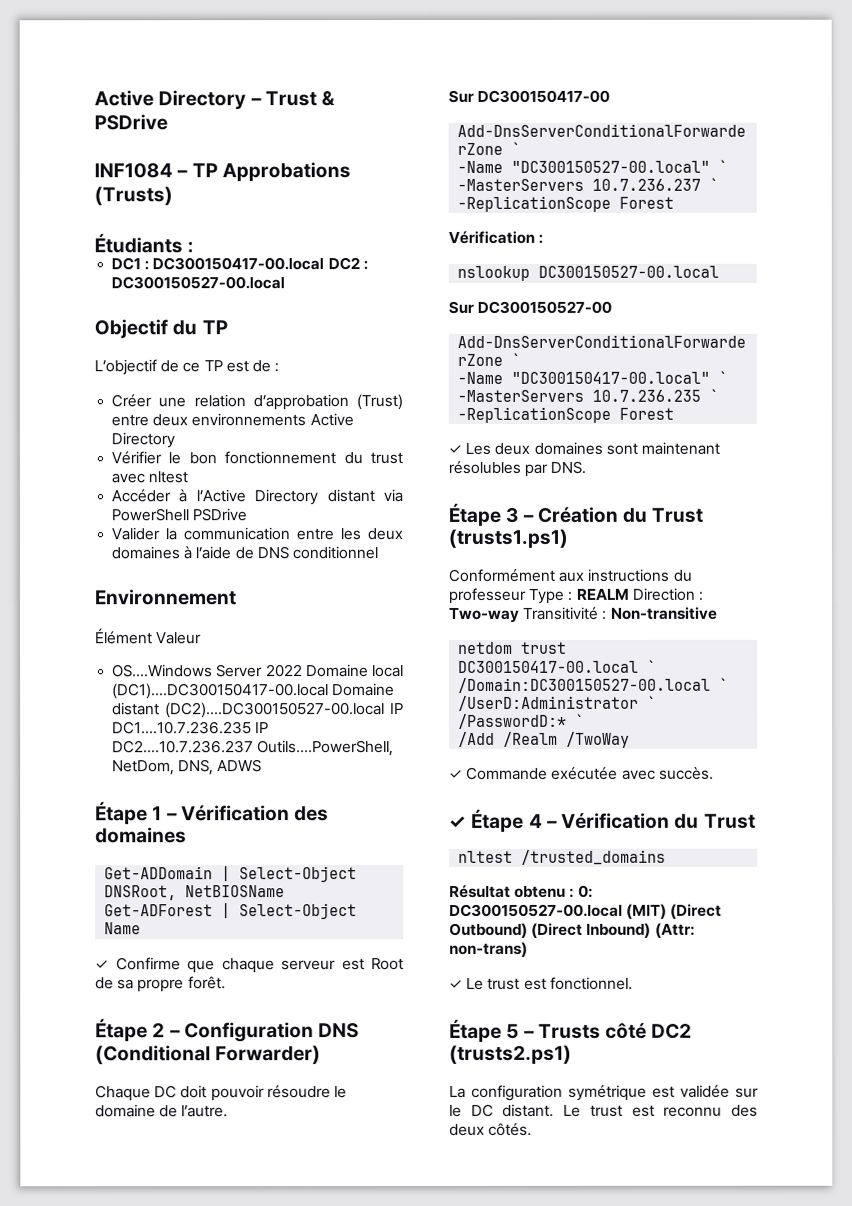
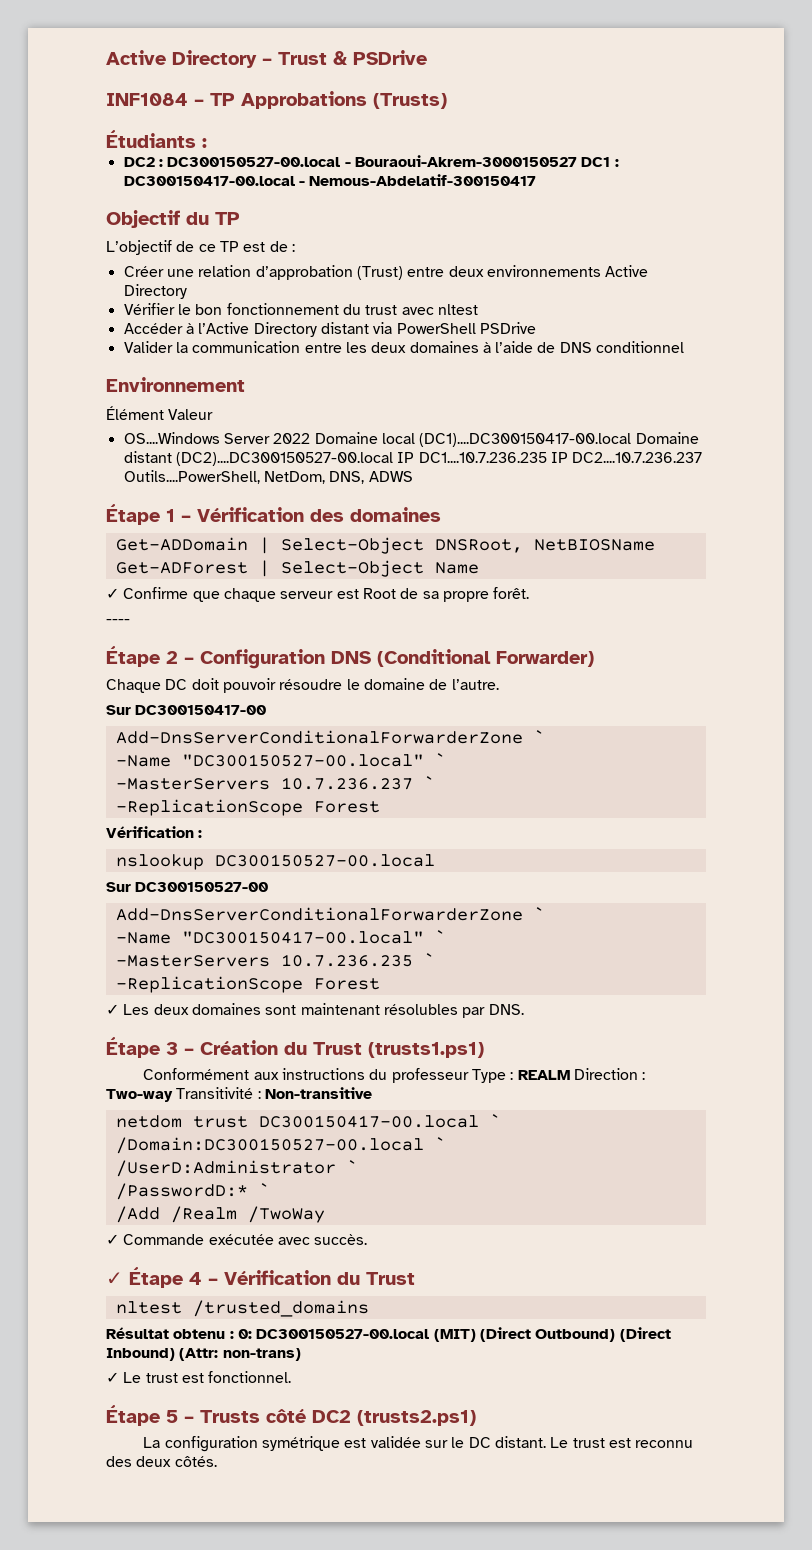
- DC1 : DC300150417-00.local DC2 : DC300150527-00.local
+ DC2 : DC300150527-00.local - Bouraoui-Akrem-3000150527 DC1 : DC300150417-00.local - Nemous-Abdelatif-300150417
+ ----

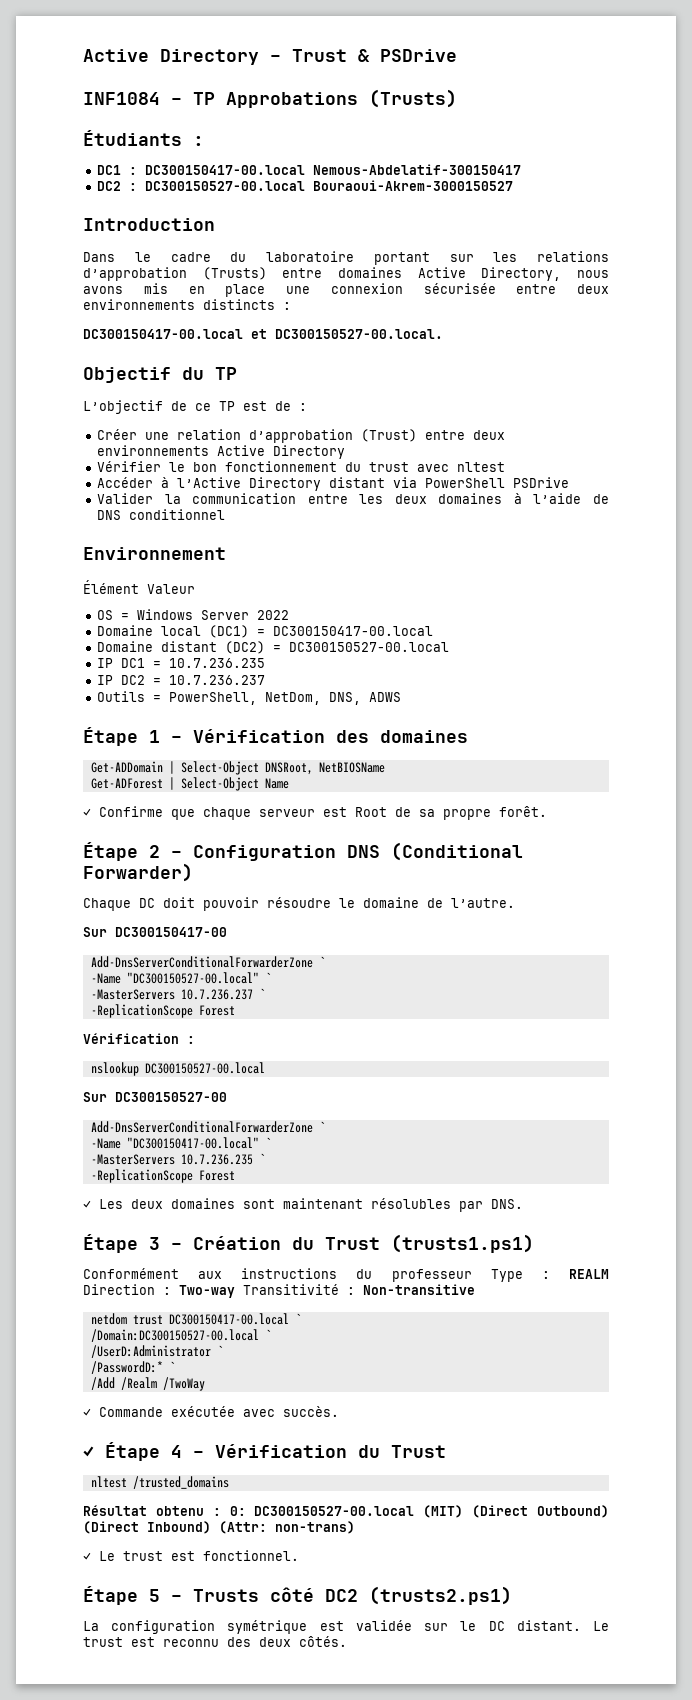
+ DC1 : DC300150417-00.local Nemous-Abdelatif-300150417
- DC2 : DC300150527-00.local - Bouraoui-Akrem-3000150527 DC1 : DC300150417-00.local - Nemous-Abdelatif-300150417
+ DC2 : DC300150527-00.local Bouraoui-Akrem-3000150527
+ Introduction
+ Dans le cadre du laboratoire portant sur les relations d’approbation (Trusts) entre domaines Active Directory, nous avons mis en place une connexion sécurisée entre deux environnements distincts :
+ DC300150417-00.local et DC300150527-00.local.
- OS....Windows Server 2022 Domaine local (DC1)....DC300150417-00.local Domaine distant (DC2)....DC300150527-00.local IP DC1....10.7.236.235 IP DC2....10.7.236.237 Outils....PowerShell, NetDom, DNS, ADWS
+ OS = Windows Server 2022
+ Domaine local (DC1) = DC300150417-00.local
+ Domaine distant (DC2) = DC300150527-00.local
+ IP DC1 = 10.7.236.235
+ IP DC2 = 10.7.236.237
+ Outils = PowerShell, NetDom, DNS, ADWS
- ----

